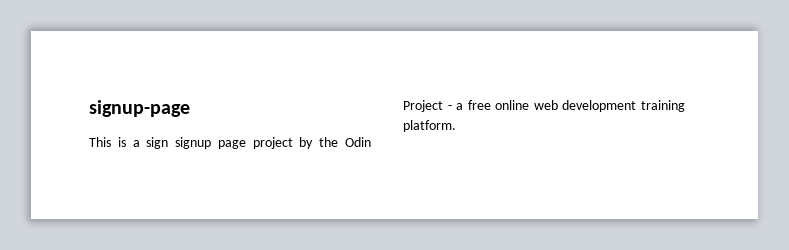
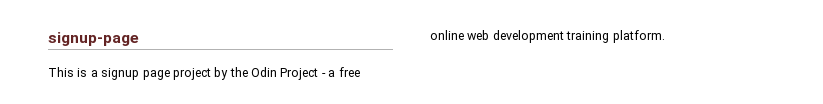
- This is a sign signup page project by the Odin Project - a free online web development training platform.
+ This is a signup page project by the Odin Project - a free online web development training platform.

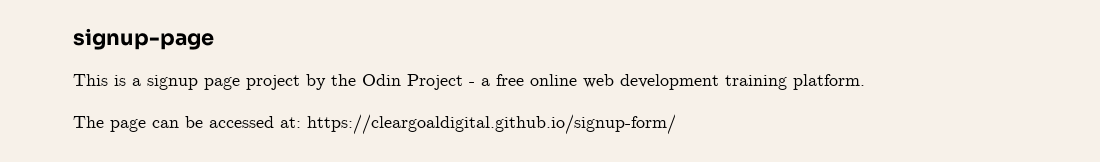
+ The page can be accessed at: https://cleargoaldigital.github.io/signup-form/

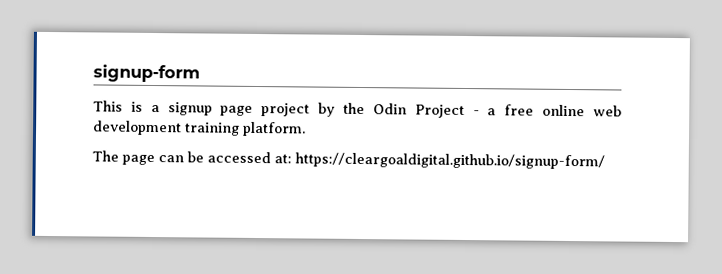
- signup-page
+ signup-form

